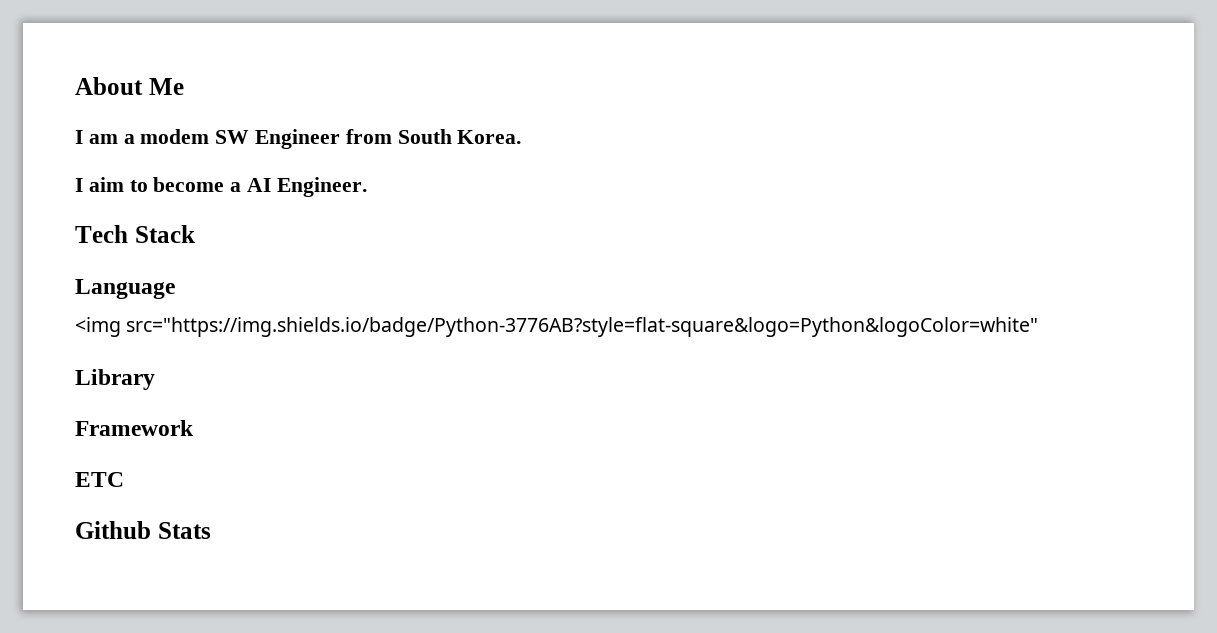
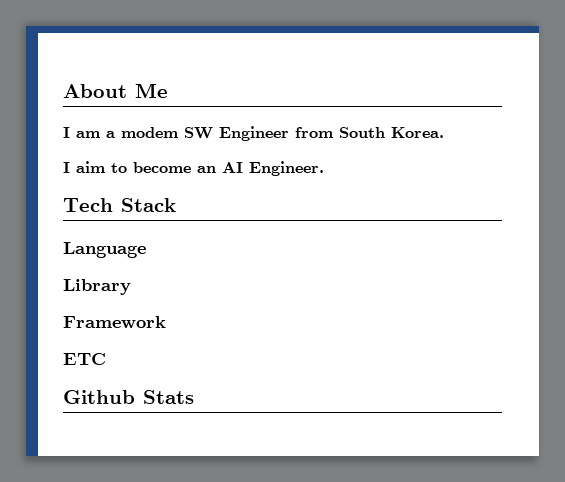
- I aim to become a AI Engineer.
+ I aim to become an AI Engineer.
- <img src="https://img.shields.io/badge/Python-3776AB?style=flat-square&logo=Python&logoColor=white"

